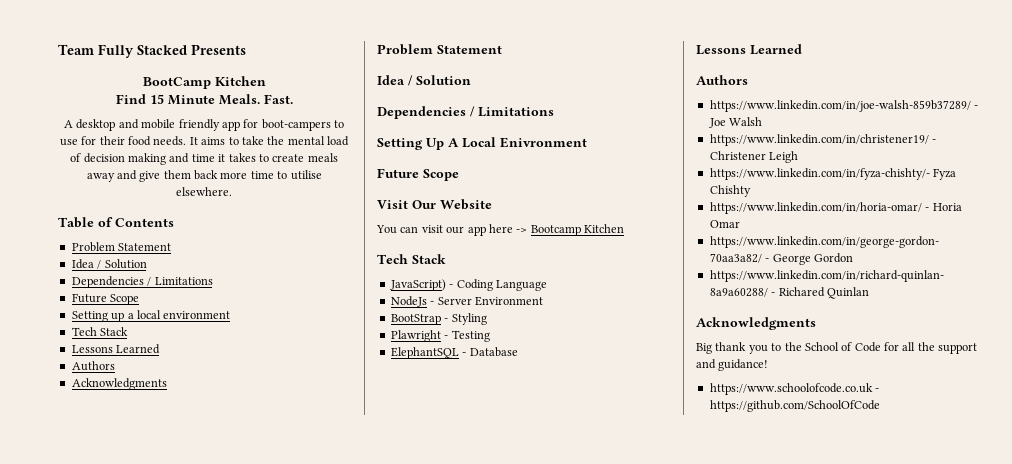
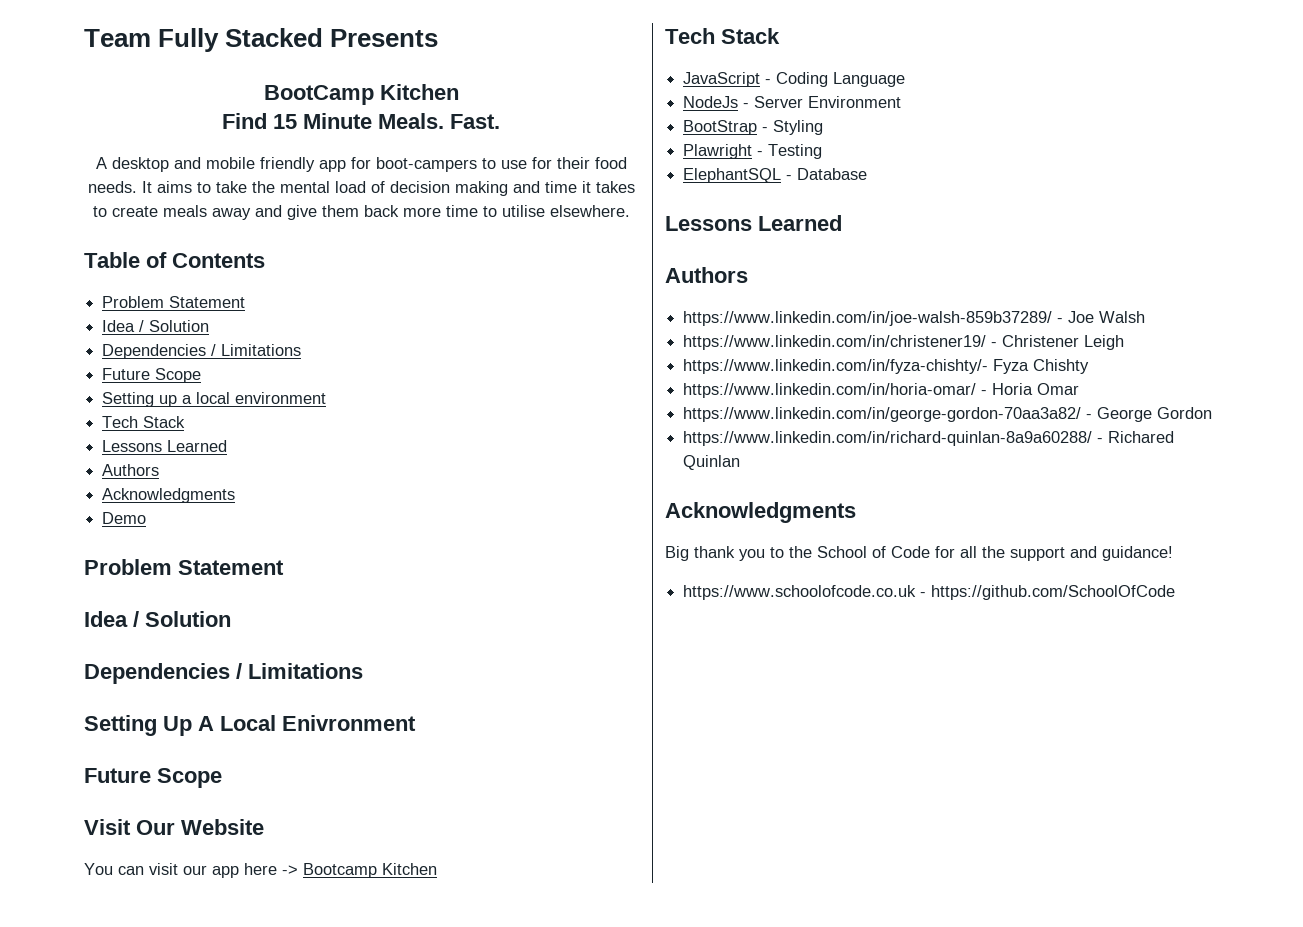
+ Demo
- JavaScript) - Coding Language
+ JavaScript - Coding Language

